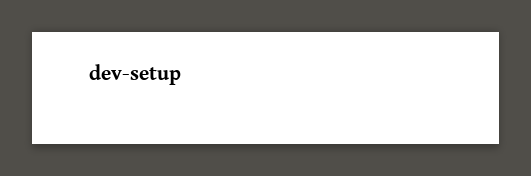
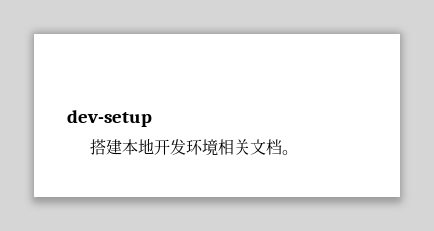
+ 搭建本地开发环境相关文档。

